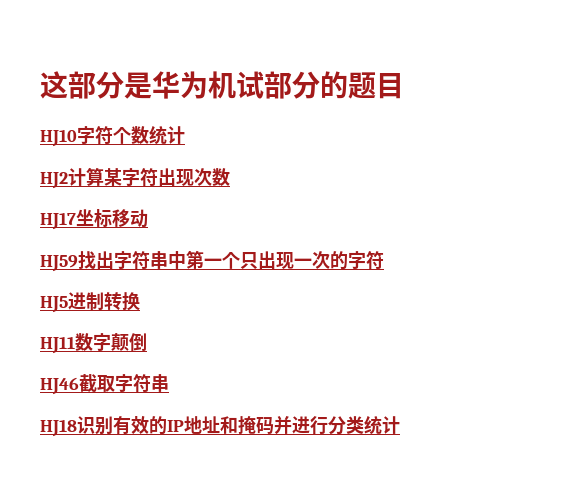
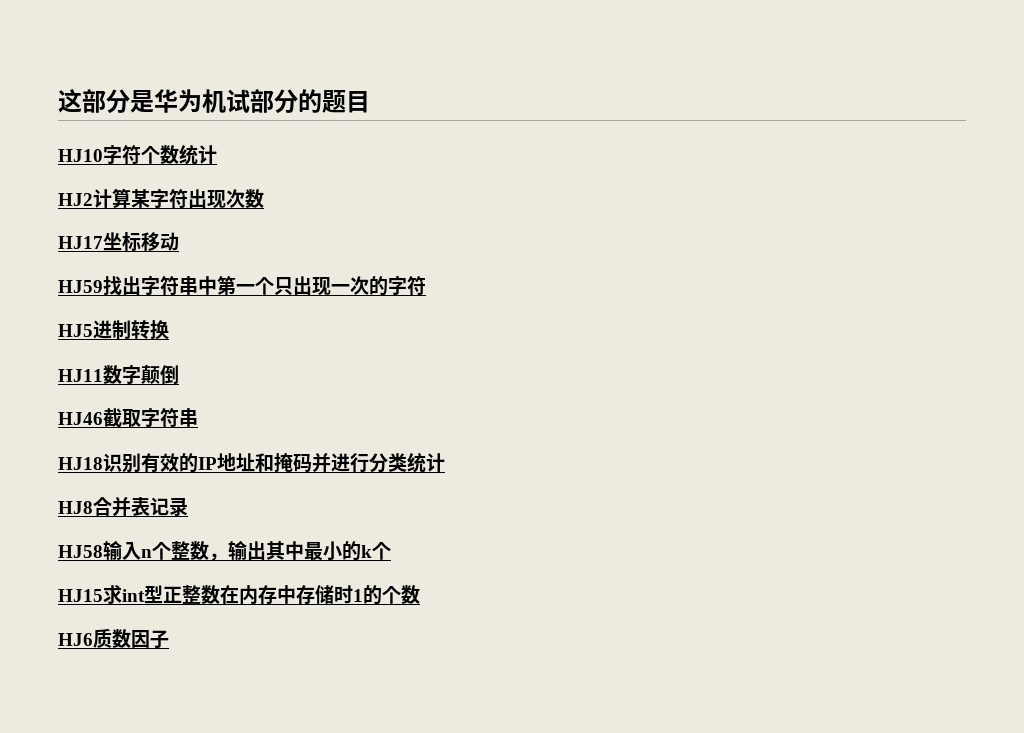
+ HJ8合并表记录
+ HJ58输入n个整数，输出其中最小的k个
+ HJ15求int型正整数在内存中存储时1的个数
+ HJ6质数因子

